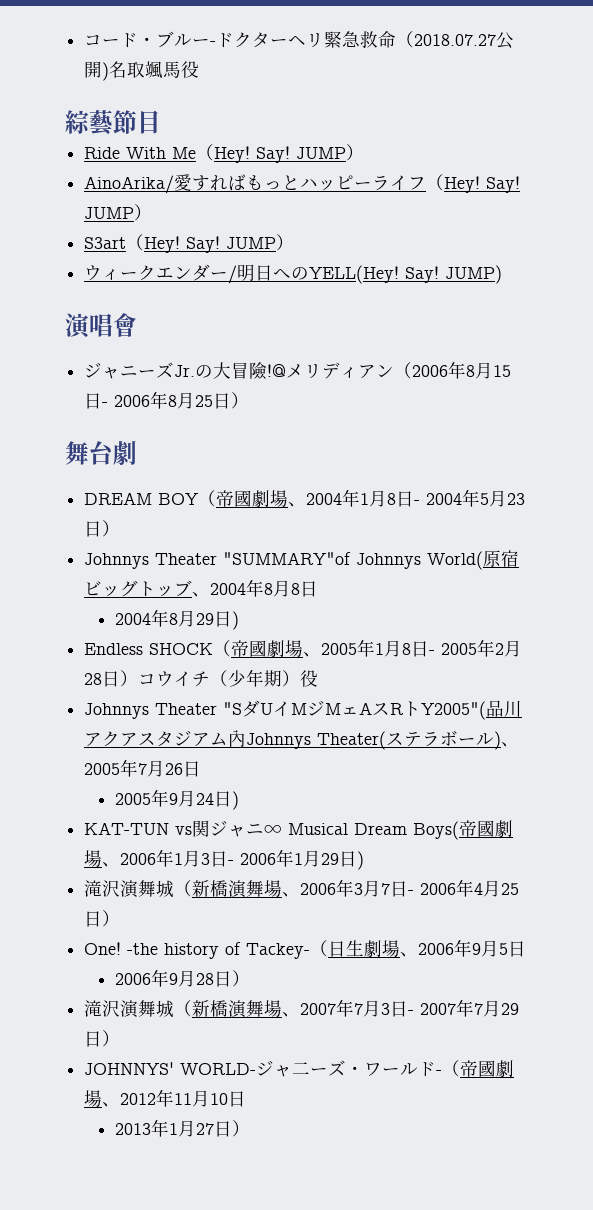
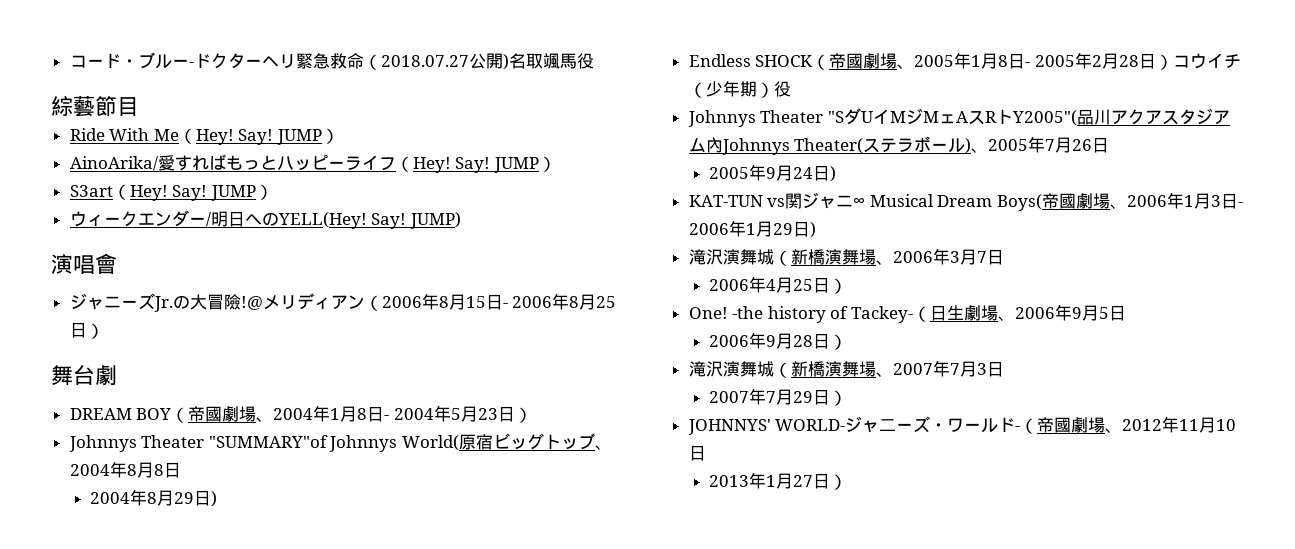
- 滝沢演舞城（新橋演舞場、2006年3月7日- 2006年4月25日）
+ 滝沢演舞城（新橋演舞場、2006年3月7日
+ 2006年4月25日）
- 滝沢演舞城（新橋演舞場、2007年7月3日- 2007年7月29日）
+ 滝沢演舞城（新橋演舞場、2007年7月3日
+ 2007年7月29日）

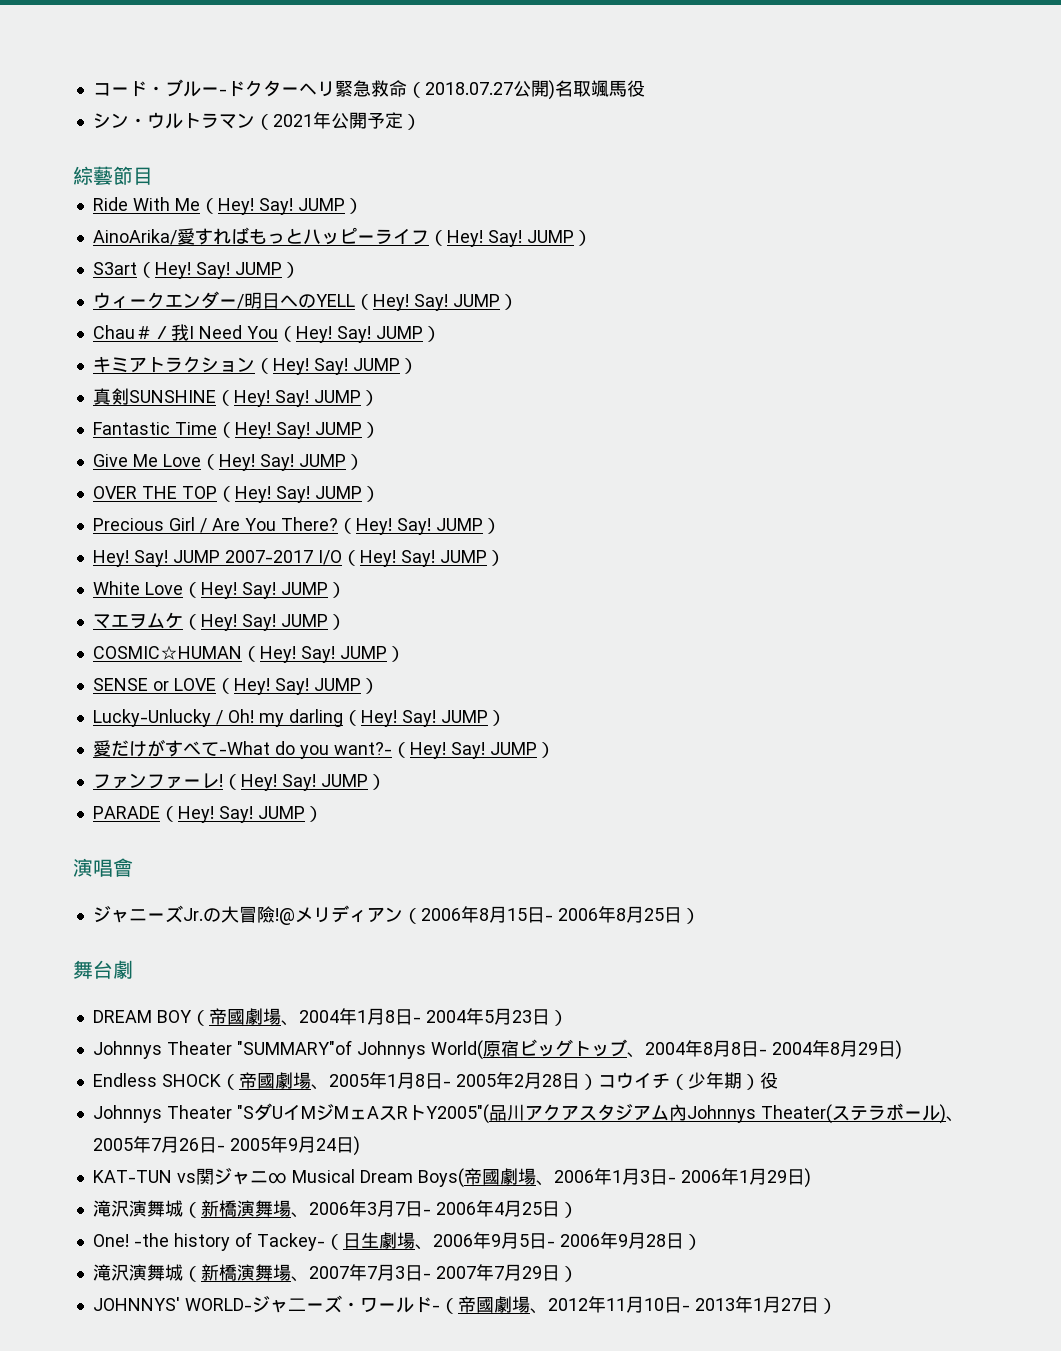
+ シン・ウルトラマン（2021年公開予定）
- ウィークエンダー/明日へのYELL(Hey! Say! JUMP)
+ ウィークエンダー/明日へのYELL（Hey! Say! JUMP）
+ Chau＃／我I Need You（Hey! Say! JUMP）
+ キミアトラクション（Hey! Say! JUMP）
+ 真剣SUNSHINE（Hey! Say! JUMP）
+ Fantastic Time（Hey! Say! JUMP）
+ Give Me Love（Hey! Say! JUMP）
+ OVER THE TOP（Hey! Say! JUMP）
+ Precious Girl / Are You There?（Hey! Say! JUMP）
+ Hey! Say! JUMP 2007-2017 I/O（Hey! Say! JUMP）
+ White Love（Hey! Say! JUMP）
+ マエヲムケ（Hey! Say! JUMP）
+ COSMIC☆HUMAN（Hey! Say! JUMP）
+ SENSE or LOVE（Hey! Say! JUMP）
+ Lucky-Unlucky / Oh! my darling（Hey! Say! JUMP）
+ 愛だけがすべて-What do you want?-（Hey! Say! JUMP）
+ ファンファーレ!（Hey! Say! JUMP）
+ PARADE（Hey! Say! JUMP）
- Johnnys Theater "SUMMARY"of Johnnys World(原宿ビッグトッブ、2004年8月8日
- 2004年8月29日)
+ Johnnys Theater "SUMMARY"of Johnnys World(原宿ビッグトッブ、2004年8月8日- 2004年8月29日)
- Johnnys Theater "SダUイMジMェAスRトY2005"(品川アクアスタジアム內Johnnys Theater(ステラボール)、2005年7月26日
- 2005年9月24日)
+ Johnnys Theater "SダUイMジMェAスRトY2005"(品川アクアスタジアム內Johnnys Theater(ステラボール)、2005年7月26日- 2005年9月24日)
- 滝沢演舞城（新橋演舞場、2006年3月7日
- 2006年4月25日）
+ 滝沢演舞城（新橋演舞場、2006年3月7日- 2006年4月25日）
- -the history of Tackey-（日生劇場、2006年9月5日
- 2006年9月28日）
+ -the history of Tackey-（日生劇場、2006年9月5日- 2006年9月28日）
- 滝沢演舞城（新橋演舞場、2007年7月3日
- 2007年7月29日）
+ 滝沢演舞城（新橋演舞場、2007年7月3日- 2007年7月29日）
- JOHNNYS' WORLD-ジャ二ーズ・ワールド-（帝國劇場、2012年11月10日
- 2013年1月27日）
+ JOHNNYS' WORLD-ジャ二ーズ・ワールド-（帝國劇場、2012年11月10日- 2013年1月27日）

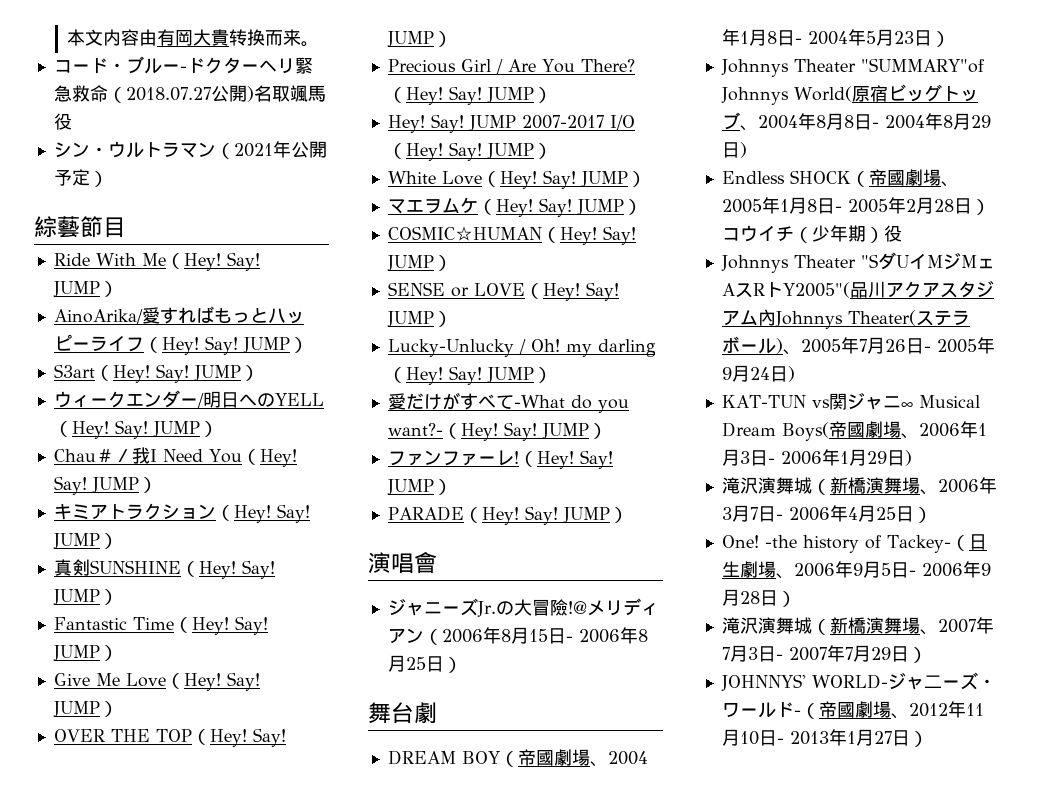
+ 本文内容由有岡大貴转换而来。

